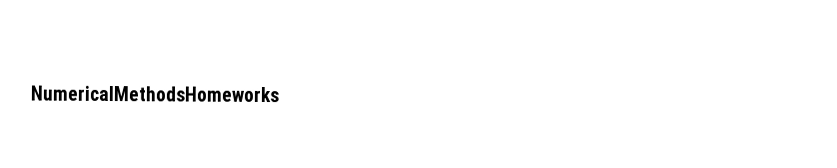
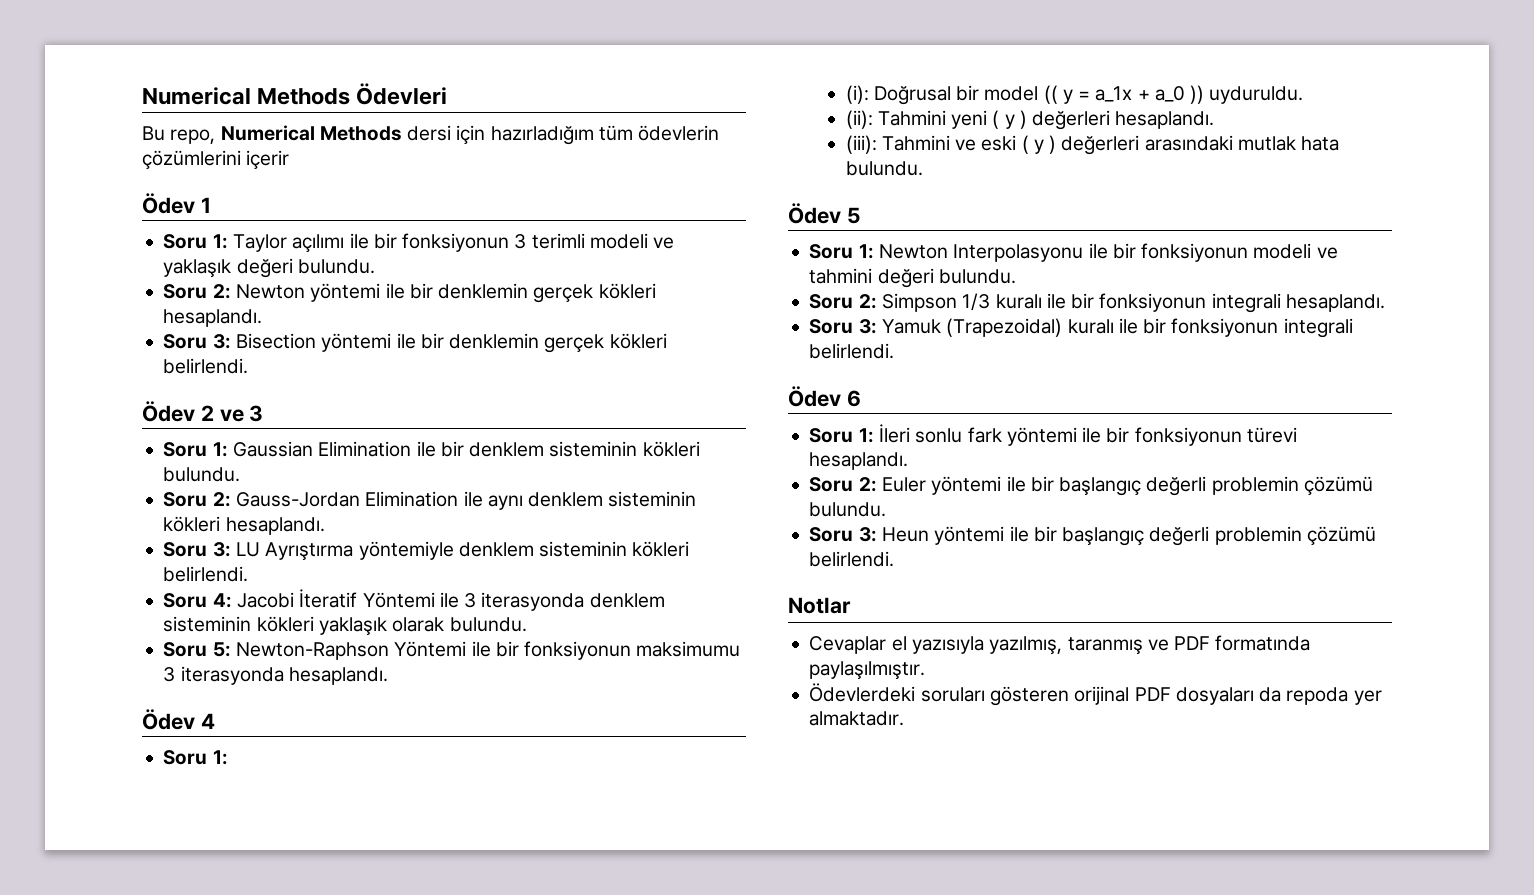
- NumericalMethodsHomeworks
+ Numerical Methods Ödevleri
+ Bu repo, Numerical Methods dersi için hazırladığım tüm ödevlerin çözümlerini içerir
+ Ödev 1
+ Soru 1: Taylor açılımı ile bir fonksiyonun 3 terimli modeli ve yaklaşık değeri bulundu.
+ Soru 2: Newton yöntemi ile bir denklemin gerçek kökleri hesaplandı.
+ Soru 3: Bisection yöntemi ile bir denklemin gerçek kökleri belirlendi.
+ Ödev 2 ve 3
+ Soru 1: Gaussian Elimination ile bir denklem sisteminin kökleri bulundu.
+ Soru 2: Gauss-Jordan Elimination ile aynı denklem sisteminin kökleri hesaplandı.
+ Soru 3: LU Ayrıştırma yöntemiyle denklem sisteminin kökleri belirlendi.
+ Soru 4: Jacobi İteratif Yöntemi ile 3 iterasyonda denklem sisteminin kökleri yaklaşık olarak bulundu.
+ Soru 5: Newton-Raphson Yöntemi ile bir fonksiyonun maksimumu 3 iterasyonda hesaplandı.
+ Ödev 4
+ Soru 1:
+ (i): Doğrusal bir model (( y = a_1x + a_0 )) uyduruldu.
+ (ii): Tahmini yeni ( y ) değerleri hesaplandı.
+ (iii): Tahmini ve eski ( y ) değerleri arasındaki mutlak hata bulundu.
+ Ödev 5
+ Soru 1: Newton Interpolasyonu ile bir fonksiyonun modeli ve tahmini değeri bulundu.
+ Soru 2: Simpson 1/3 kuralı ile bir fonksiyonun integrali hesaplandı.
+ Soru 3: Yamuk (Trapezoidal) kuralı ile bir fonksiyonun integrali belirlendi.
+ Ödev 6
+ Soru 1: İleri sonlu fark yöntemi ile bir fonksiyonun türevi hesaplandı.
+ Soru 2: Euler yöntemi ile bir başlangıç değerli problemin çözümü bulundu.
+ Soru 3: Heun yöntemi ile bir başlangıç değerli problemin çözümü belirlendi.
+ Notlar
+ Cevaplar el yazısıyla yazılmış, taranmış ve PDF formatında paylaşılmıştır.
+ Ödevlerdeki soruları gösteren orijinal PDF dosyaları da repoda yer almaktadır.

